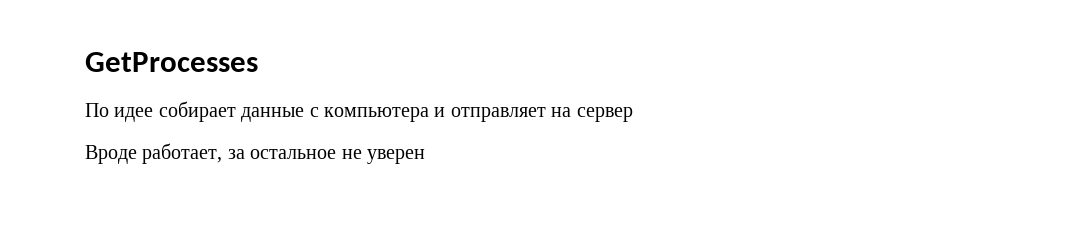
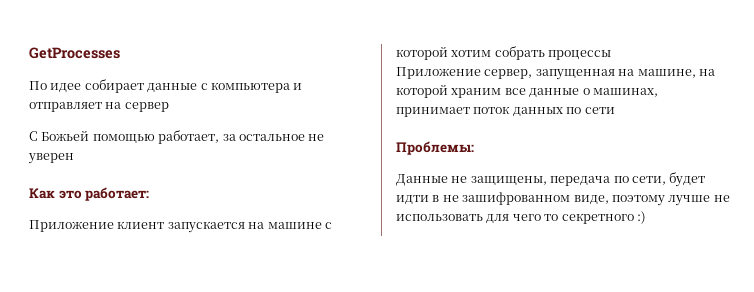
- Вроде работает, за остальное не уверен
+ C Божьей помощью работает, за остальное не уверен
+ Как это работает:
+ Приложение клиент запускается на машине с которой хотим собрать процессы
+ Приложение сервер, запущенная на машине, на которой храним все данные о машинах, принимает поток данных по сети
+ Проблемы:
+ Данные не защищены, передача по сети, будет идти в не зашифрованном виде, поэтому лучше не использовать для чего то секретного :)

